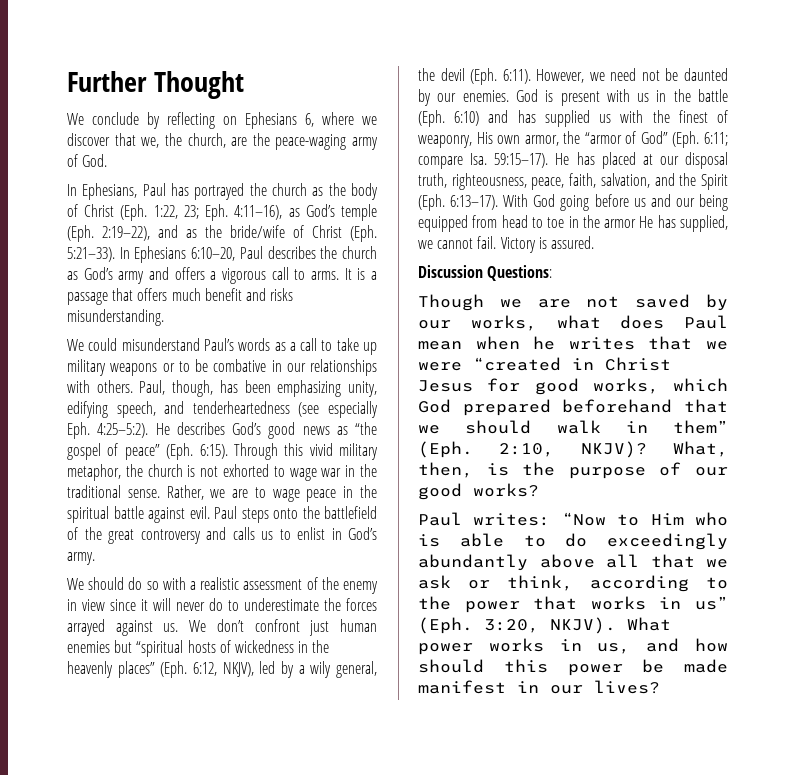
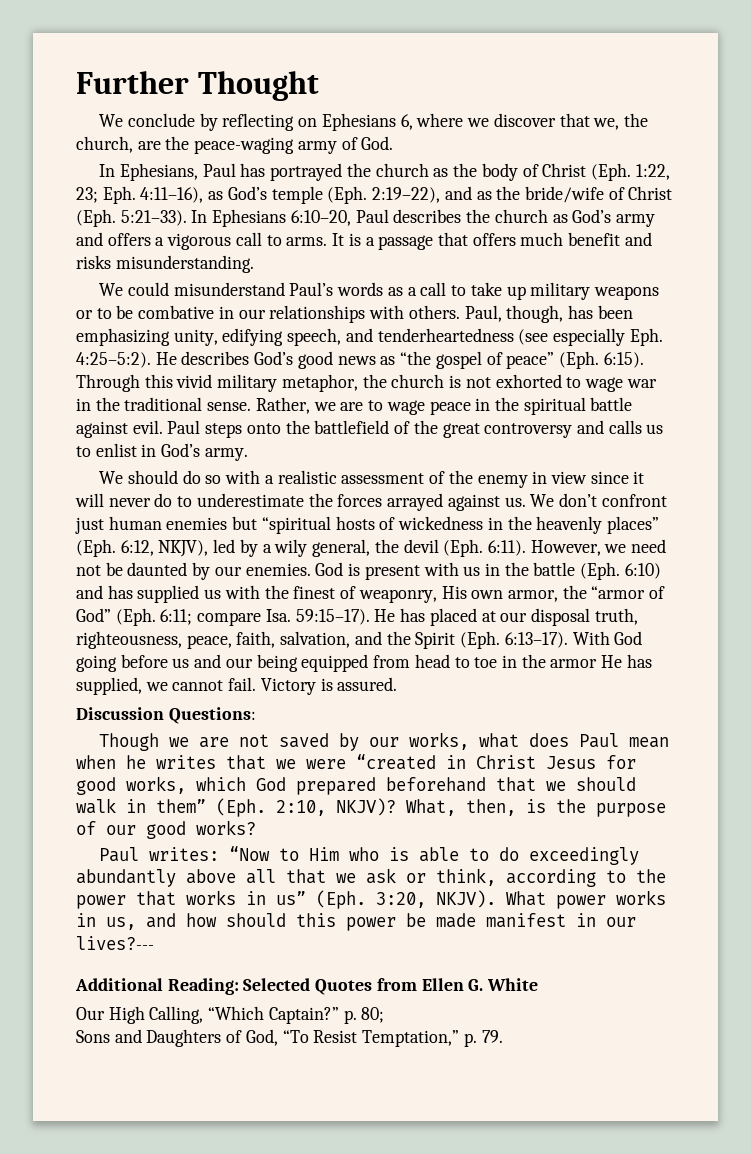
- What power works in us, and how should this power be made manifest in our lives?
+ What power works in us, and how should this power be made manifest in our lives?---
+ Additional Reading: Selected Quotes from Ellen G. White
+ Our High Calling, “Which Captain?” p. 80;
+ Sons and Daughters of God, “To Resist Temptation,” p. 79.

